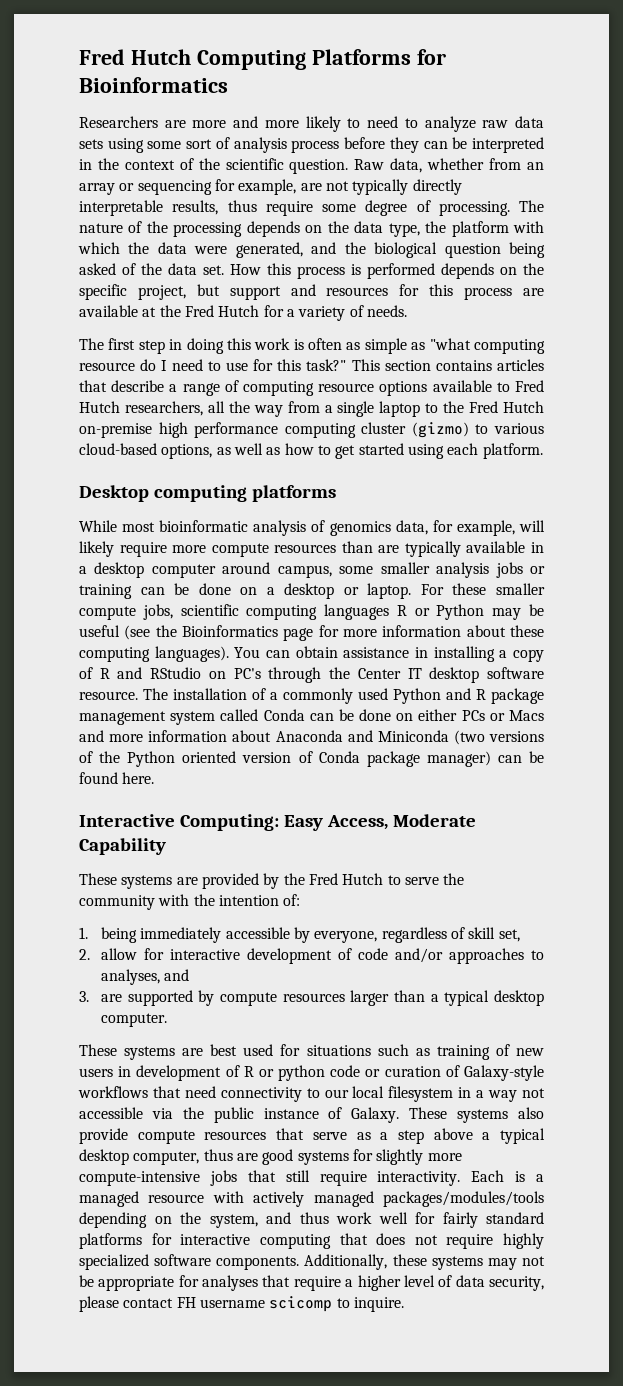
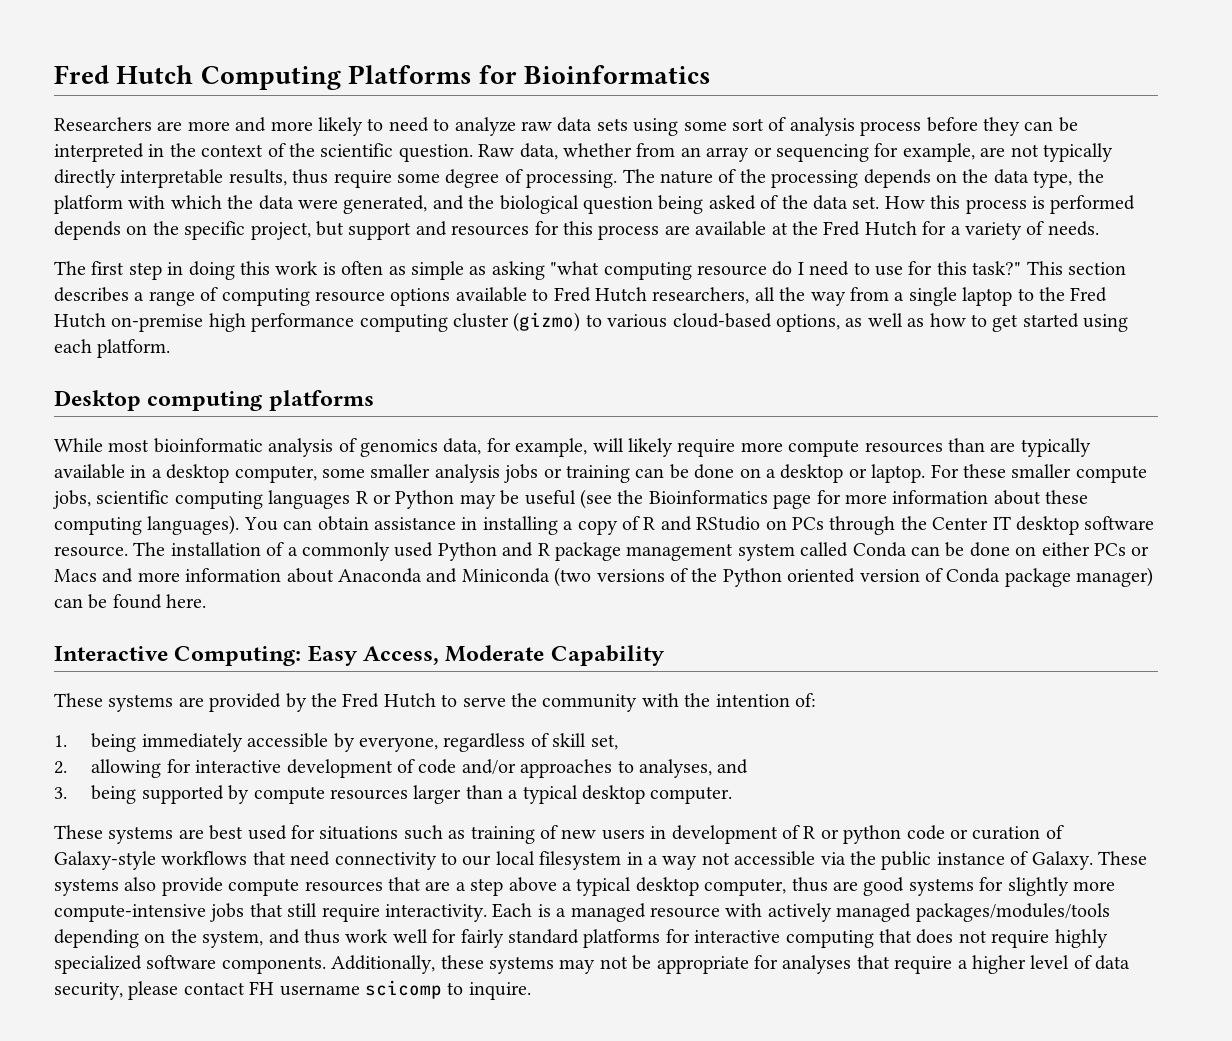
- The first step in doing this work is often as simple as "what computing resource do I need to use for this task?"
+ The first step in doing this work is often as simple as asking "what computing resource do I need to use for this task?"
- This section contains articles that describe a range of computing resource options available to Fred Hutch researchers, all the way from a single laptop to the Fred Hutch on-premise high performance computing cluster (gizmo) to various cloud-based options, as well as how to get started using each platform.
+ This section describes a range of computing resource options available to Fred Hutch researchers, all the way from a single laptop to the Fred Hutch on-premise high performance computing cluster (gizmo) to various cloud-based options, as well as how to get started using each platform.
- While most bioinformatic analysis of genomics data, for example, will likely require more compute resources than are typically available in a desktop computer around campus, some smaller analysis jobs or training can be done on a desktop or laptop.
+ While most bioinformatic analysis of genomics data, for example, will likely require more compute resources than are typically available in a desktop computer, some smaller analysis jobs or training can be done on a desktop or laptop.
- You can obtain assistance in installing a copy of R and RStudio on PC's through the Center IT desktop software resource.
+ You can obtain assistance in installing a copy of R and RStudio on PCs through the Center IT desktop software resource.
- 2. allow for interactive development of code and/or approaches to analyses, and
+ 2. allowing for interactive development of code and/or approaches to analyses, and
- 3. are supported by compute resources larger than a typical desktop computer.
+ 3. being supported by compute resources larger than a typical desktop computer.
- These systems also provide compute resources that serve as a step above a typical desktop computer, thus are good systems for slightly more compute-intensive jobs that still require interactivity.
+ These systems also provide compute resources that are a step above a typical desktop computer, thus are good systems for slightly more compute-intensive jobs that still require interactivity.

